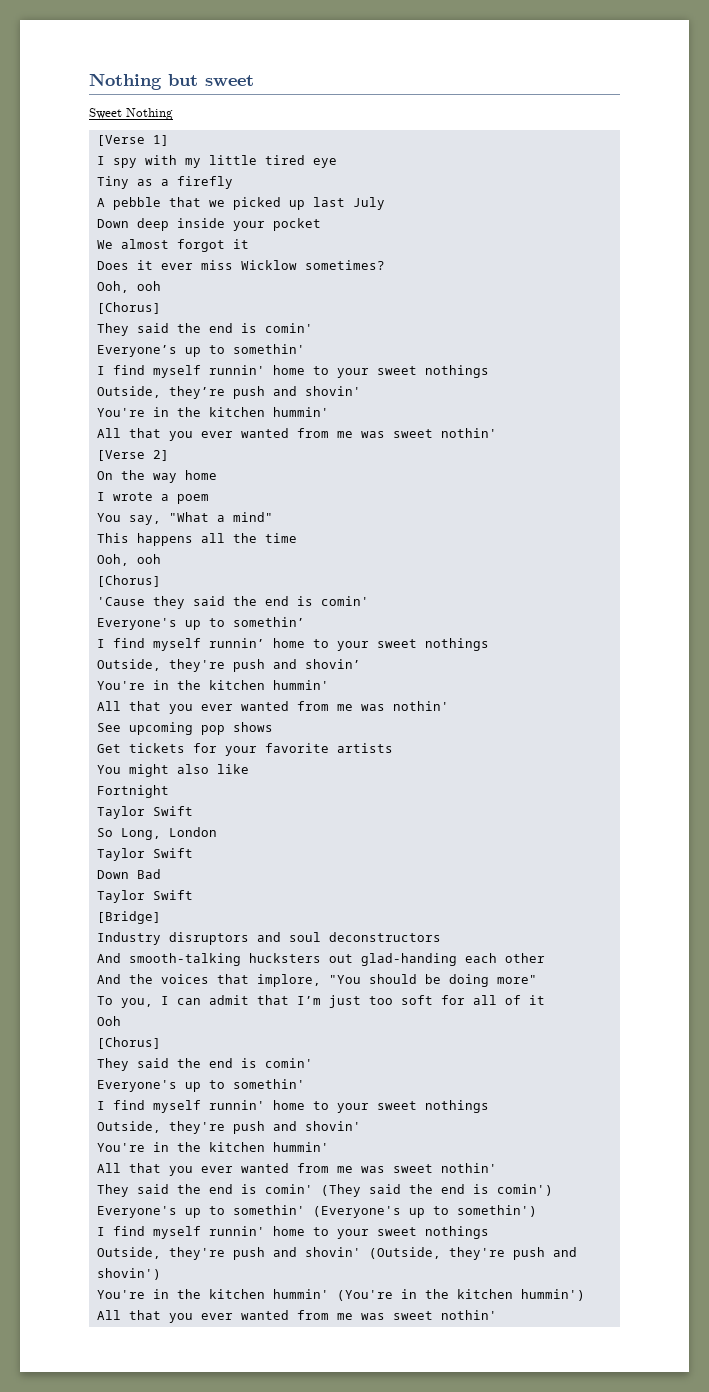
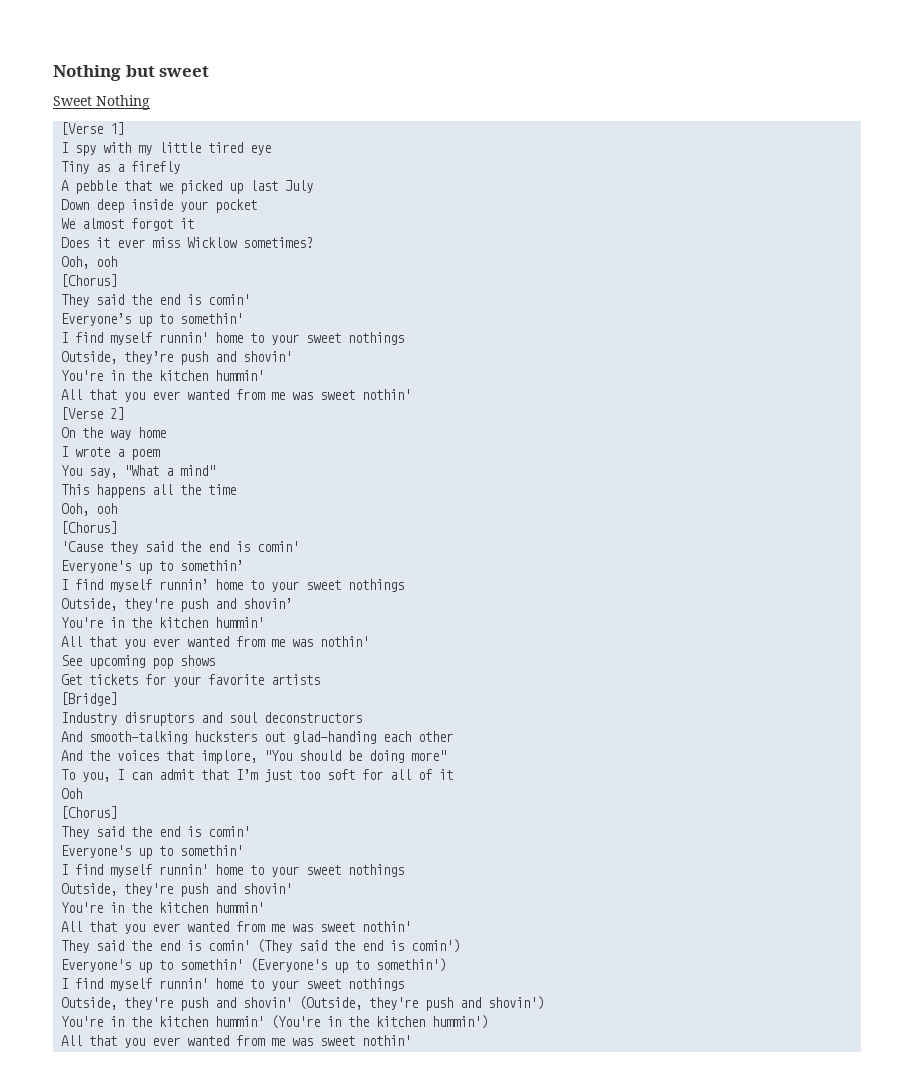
- You might also like
- Fortnight
- Taylor Swift
- So Long, London
- Taylor Swift
- Down Bad
- Taylor Swift

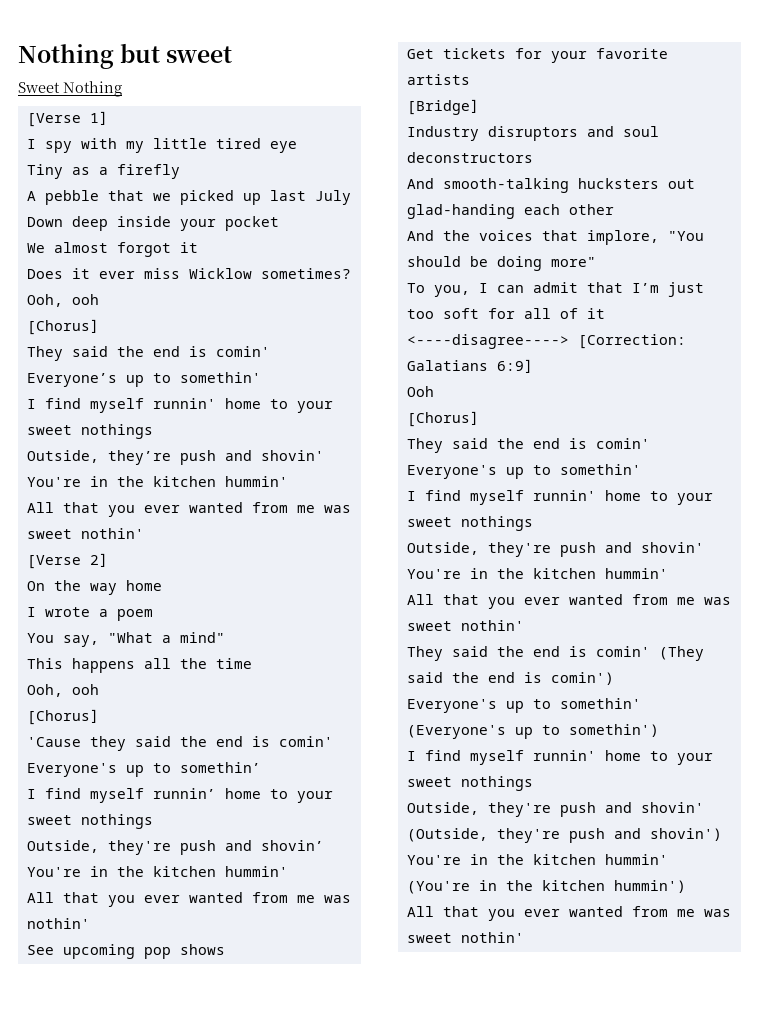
- To you, I can admit that I’m just too soft for all of it
+ To you, I can admit that I’m just too soft for all of it <----disagree----> [Correction: Galatians 6:9]

